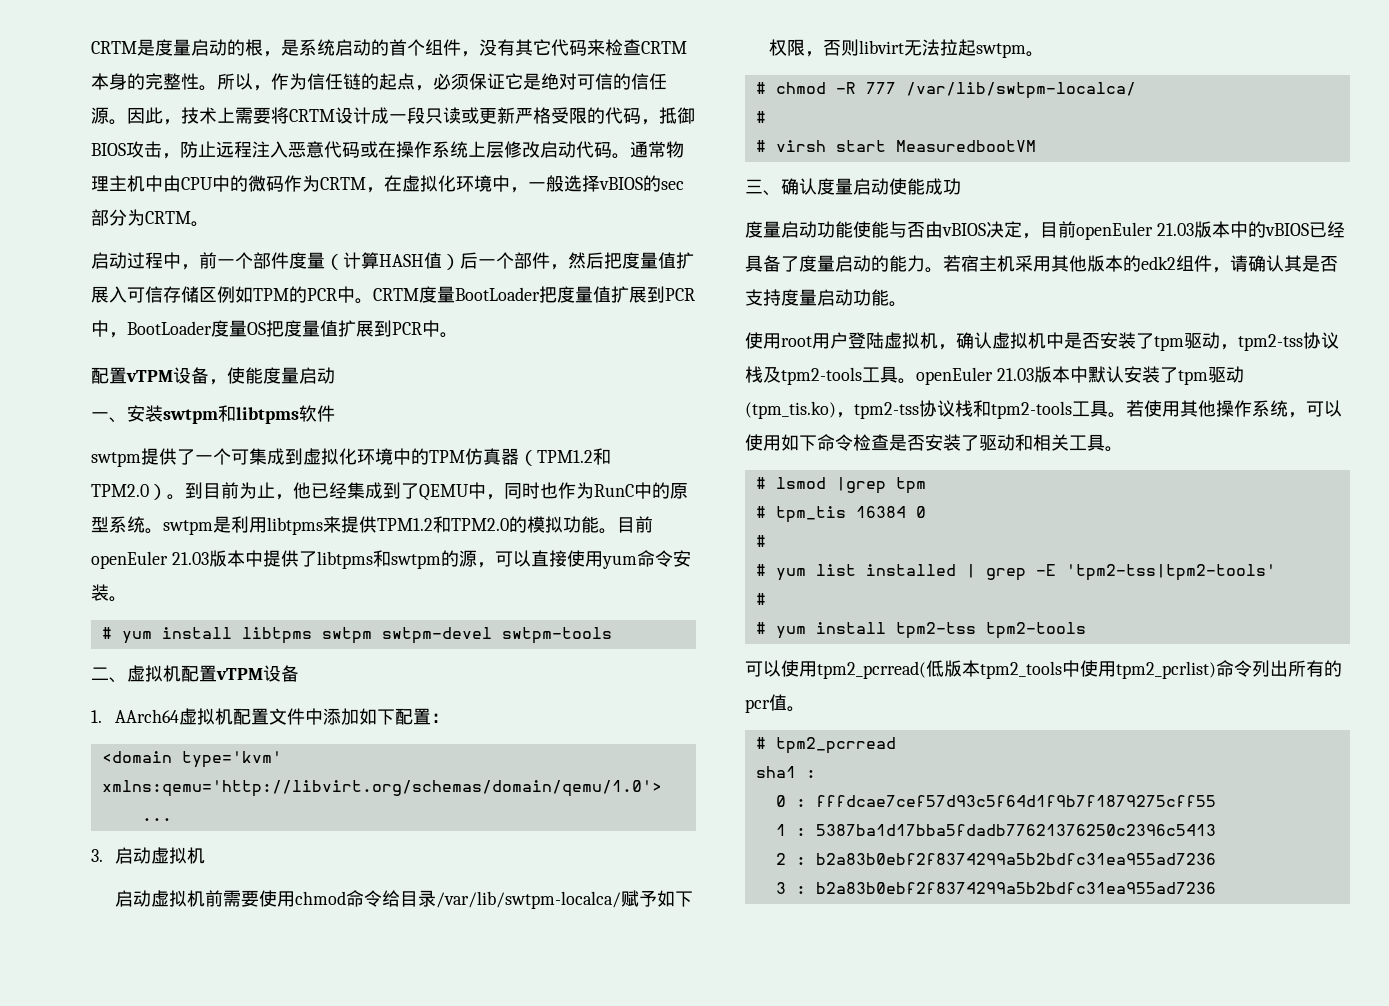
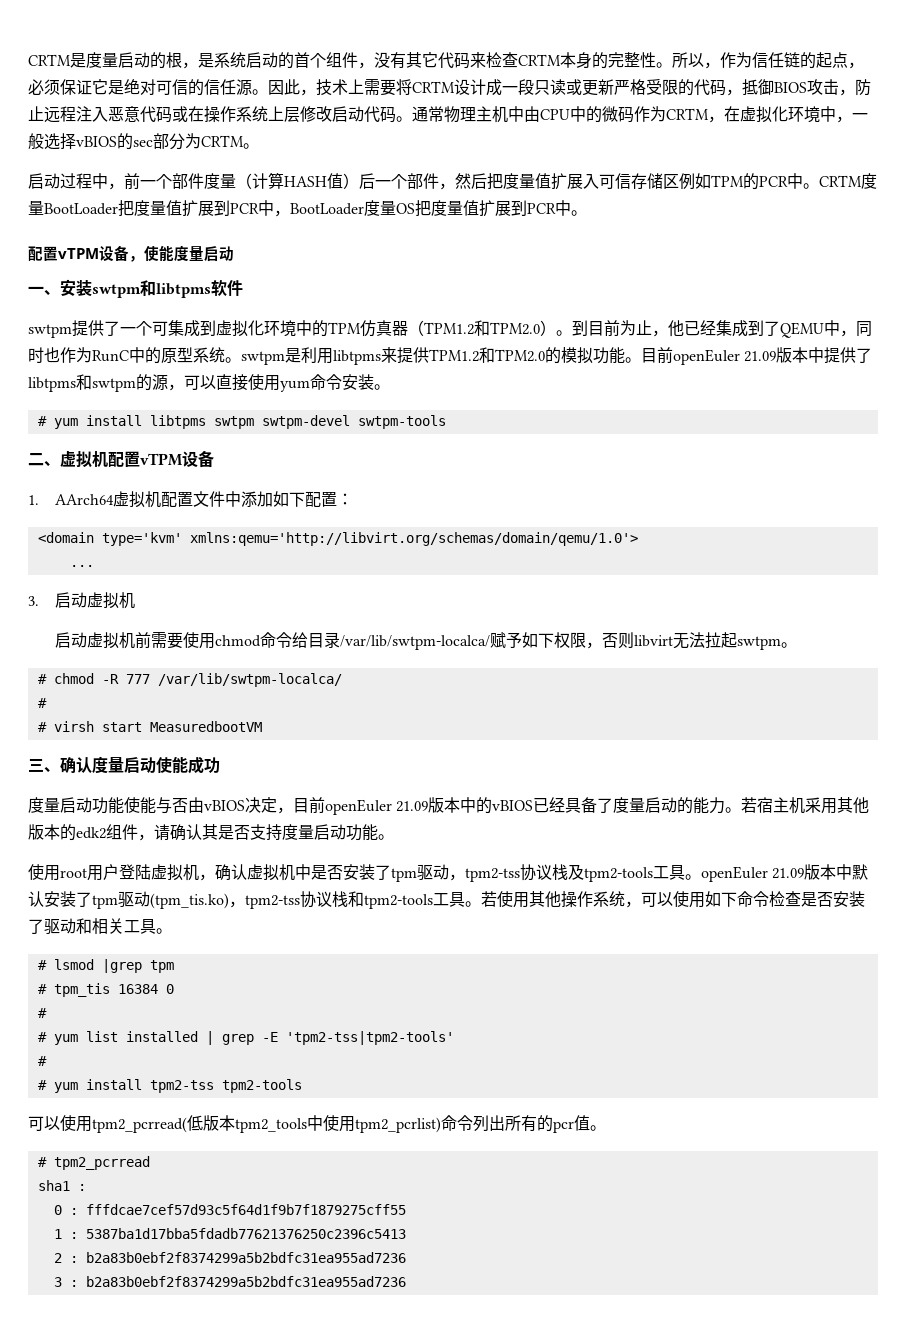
- 目前openEuler 21.03版本中提供了libtpms和swtpm的源，可以直接使用yum命令安装。
+ 目前openEuler 21.09版本中提供了libtpms和swtpm的源，可以直接使用yum命令安装。
- 度量启动功能使能与否由vBIOS决定，目前openEuler 21.03版本中的vBIOS已经具备了度量启动的能力。
+ 度量启动功能使能与否由vBIOS决定，目前openEuler 21.09版本中的vBIOS已经具备了度量启动的能力。
- 使用root用户登陆虚拟机，确认虚拟机中是否安装了tpm驱动，tpm2-tss协议栈及tpm2-tools工具。openEuler 21.03版本中默认安装了tpm驱动(tpm_tis.ko)，tpm2-tss协议栈和tpm2-tools工具。
+ 使用root用户登陆虚拟机，确认虚拟机中是否安装了tpm驱动，tpm2-tss协议栈及tpm2-tools工具。openEuler 21.09版本中默认安装了tpm驱动(tpm_tis.ko)，tpm2-tss协议栈和tpm2-tools工具。

